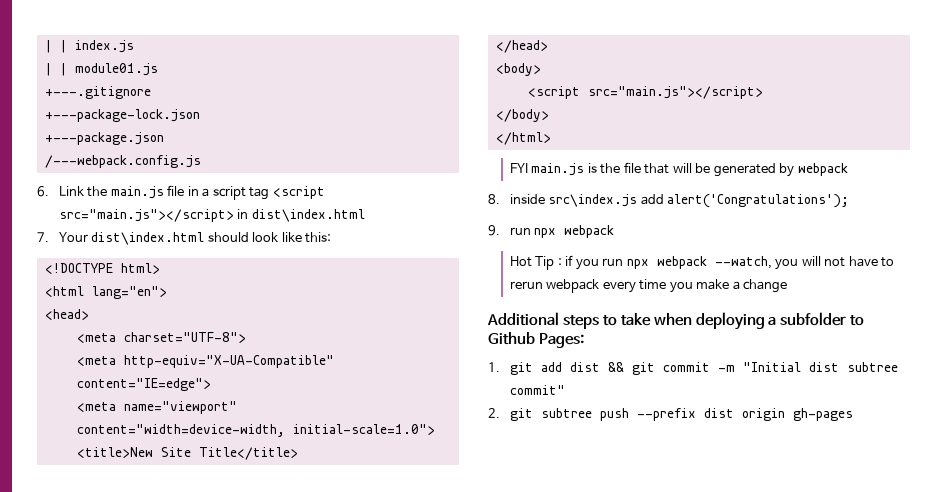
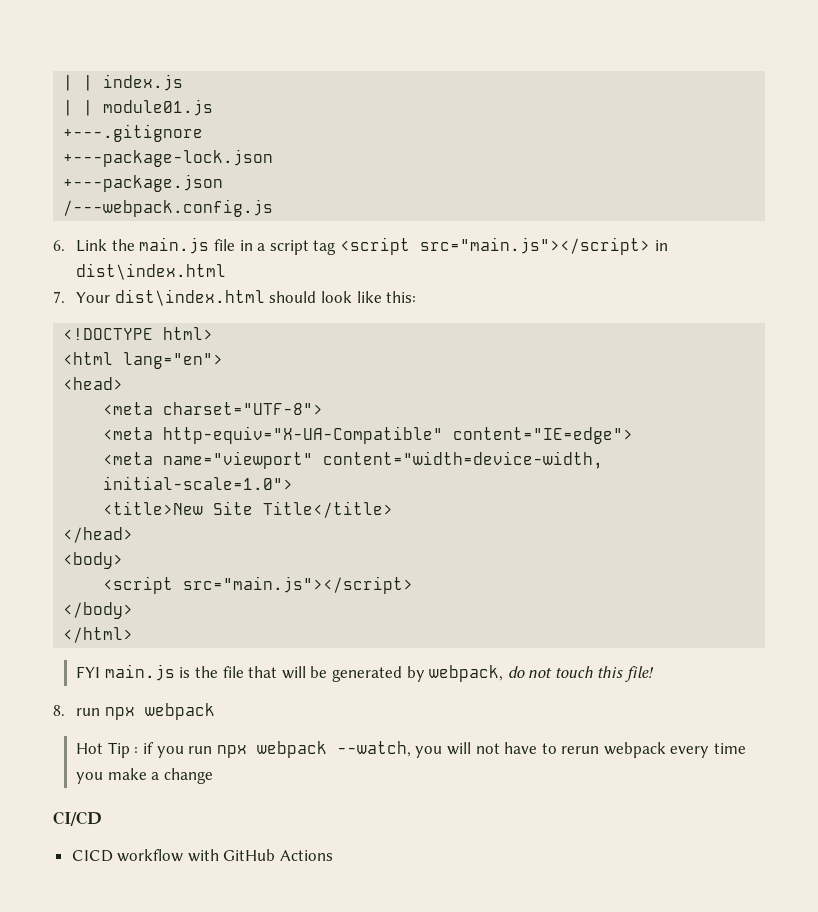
- FYI main.js is the file that will be generated by webpack
- 8. inside src\index.js add alert('Congratulations');
- 9. run npx webpack
+ FYI main.js is the file that will be generated by webpack, do not touch this file!
+ 8. run npx webpack
- Additional steps to take when deploying a subfolder to Github Pages:
- 1. git add dist && git commit -m "Initial dist subtree commit"
- 2. git subtree push --prefix dist origin gh-pages
+ CI/CD
+ CICD workflow with GitHub Actions

